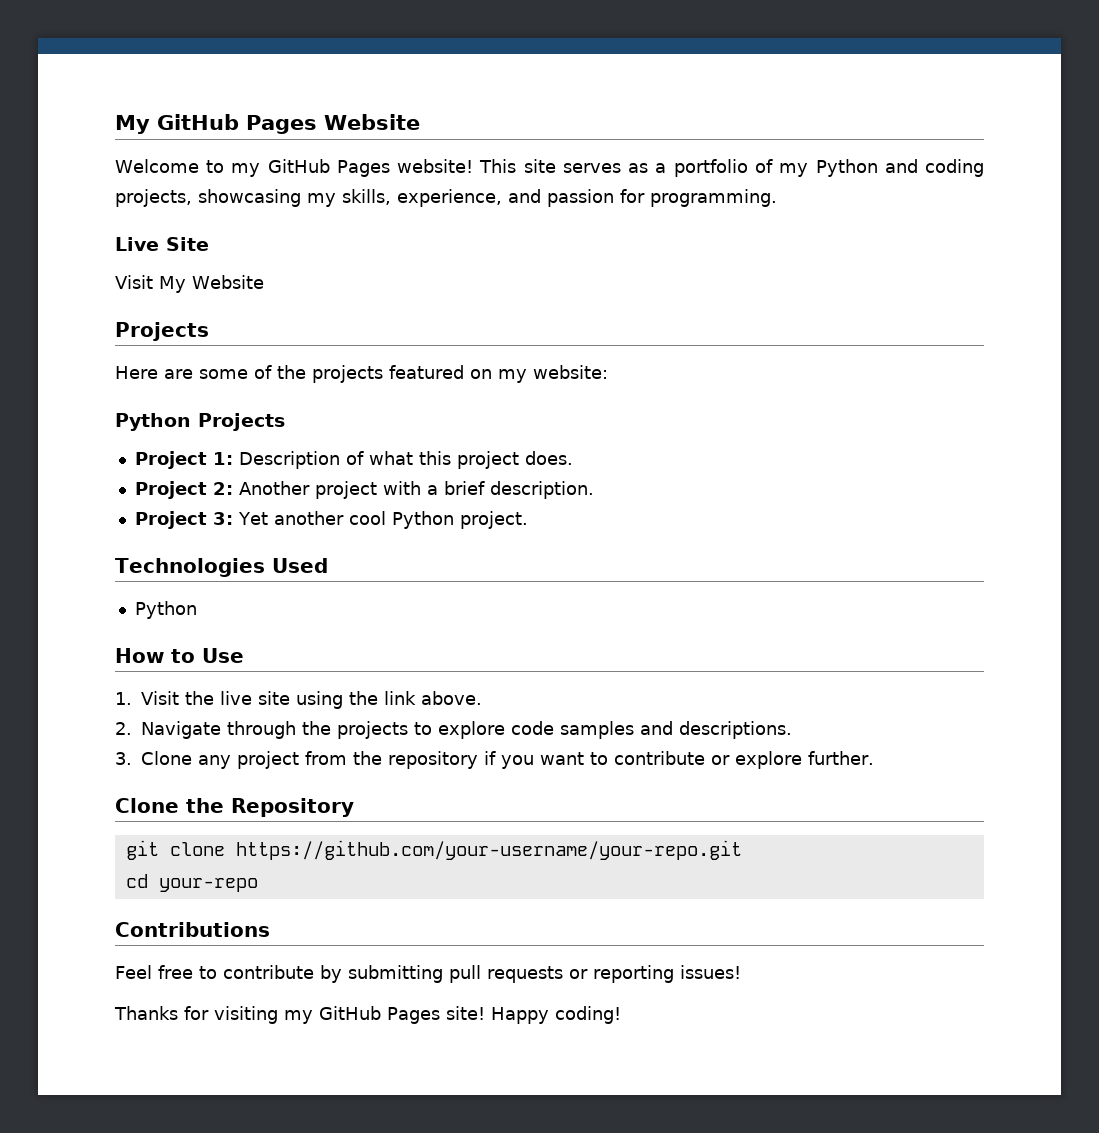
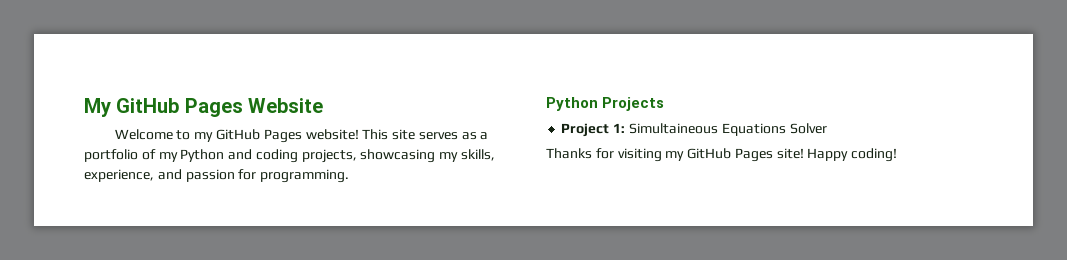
- Live Site
- Visit My Website
- Projects
- Here are some of the projects featured on my website:
  Python Projects
- Project 1: Description of what this project does.
- Project 2: Another project with a brief description.
- Project 3: Yet another cool Python project.
- Technologies Used
- Python
- How to Use
- 1. Visit the live site using the link above.
- 2. Navigate through the projects to explore code samples and descriptions.
- 3. Clone any project from the repository if you want to contribute or explore further.
- Clone the Repository
- git clone https://github.com/your-username/your-repo.git
- cd your-repo
- Contributions
- Feel free to contribute by submitting pull requests or reporting issues!
+ Project 1: Simultaineous Equations Solver

